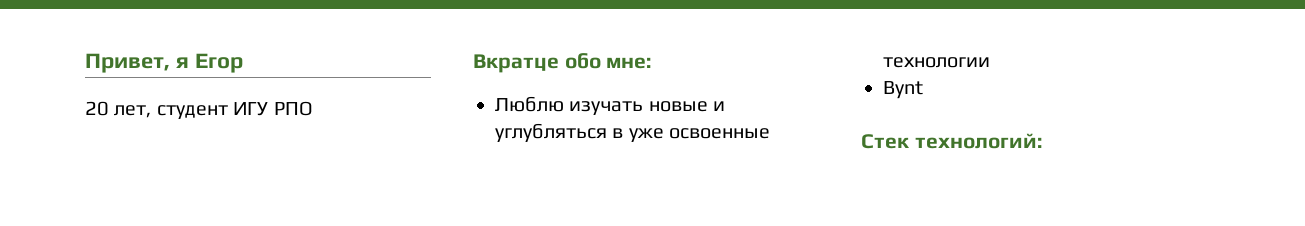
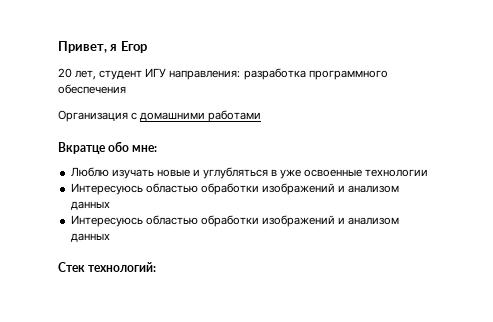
- 20 лет, студент ИГУ РПО
+ 20 лет, студент ИГУ направления: разработка программного обеспечения
+ Организация с домашними работами
  Люблю изучать новые и углубляться в уже освоенные технологии
- Bynt
+ Интересуюсь областью обработки изображений и анализом данных
+ Интересуюсь областью обработки изображений и анализом данных

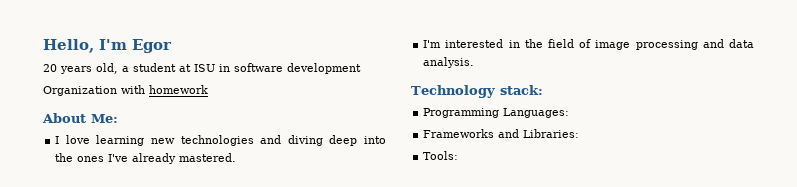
- Привет, я Егор
- 20 лет, студент ИГУ направления: разработка программного обеспечения
- Организация с домашними работами
- Вкратце обо мне:
- Люблю изучать новые и углубляться в уже освоенные технологии
- Интересуюсь областью обработки изображений и анализом данных
- Интересуюсь областью обработки изображений и анализом данных
- Стек технологий:
+ Hello, I'm Egor
+ 20 years old, a student at ISU in software development
+ Organization with homework
+ About Me:
+ I love learning new technologies and diving deep into the ones I've already mastered.
+ I'm interested in the field of image processing and data analysis.
+ Technology stack:
+ Programming Languages:
+ Frameworks and Libraries:
+ Tools:

